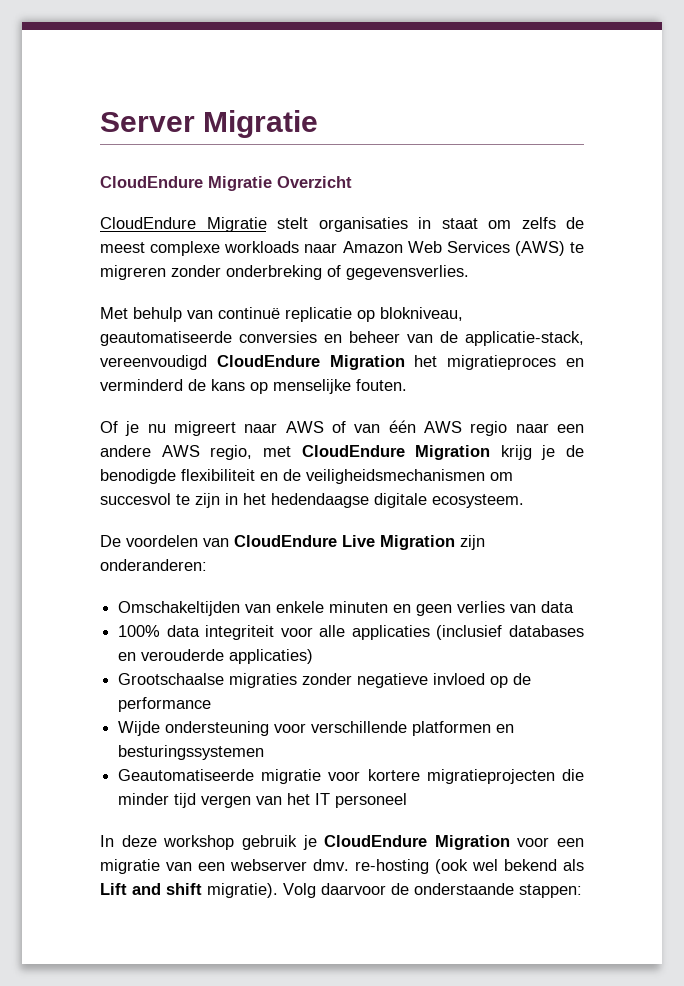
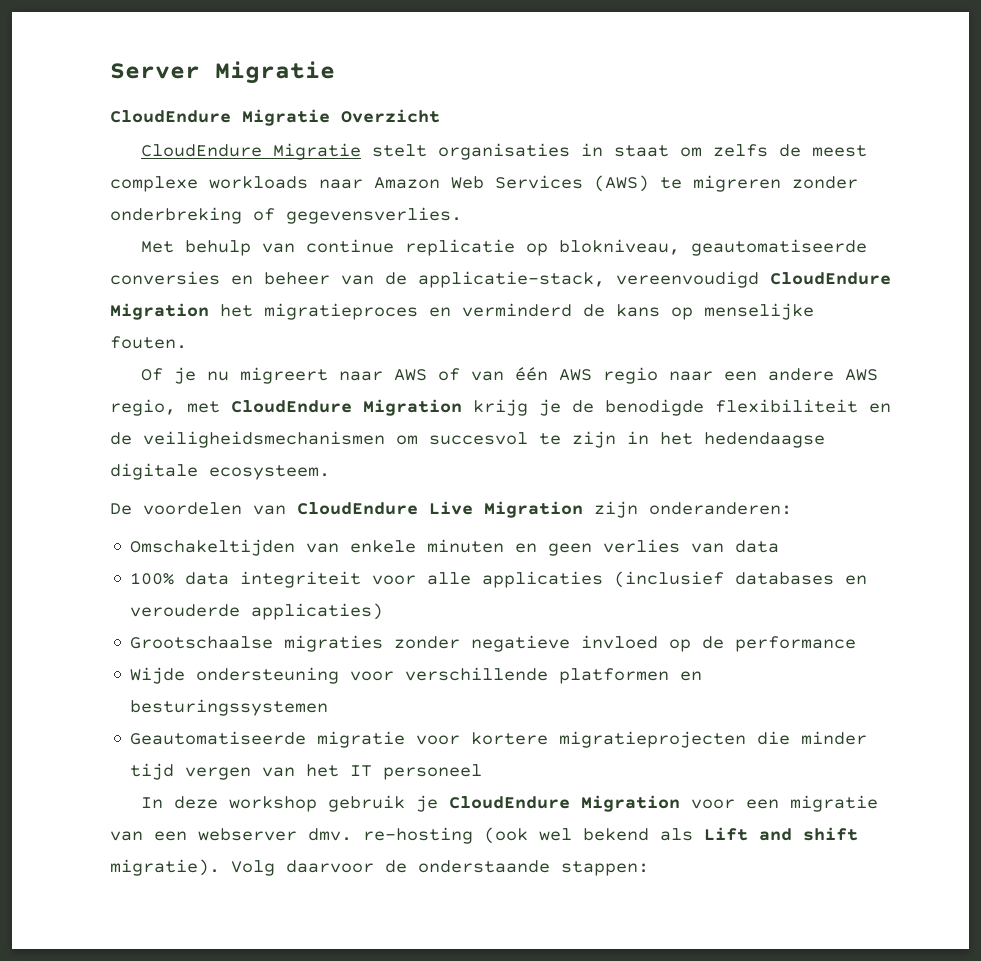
- Met behulp van continuë replicatie op blokniveau, geautomatiseerde conversies en beheer van de applicatie-stack, vereenvoudigd CloudEndure Migration het migratieproces en verminderd de kans op menselijke fouten.
+ Met behulp van continue replicatie op blokniveau, geautomatiseerde conversies en beheer van de applicatie-stack, vereenvoudigd CloudEndure Migration het migratieproces en verminderd de kans op menselijke fouten.

